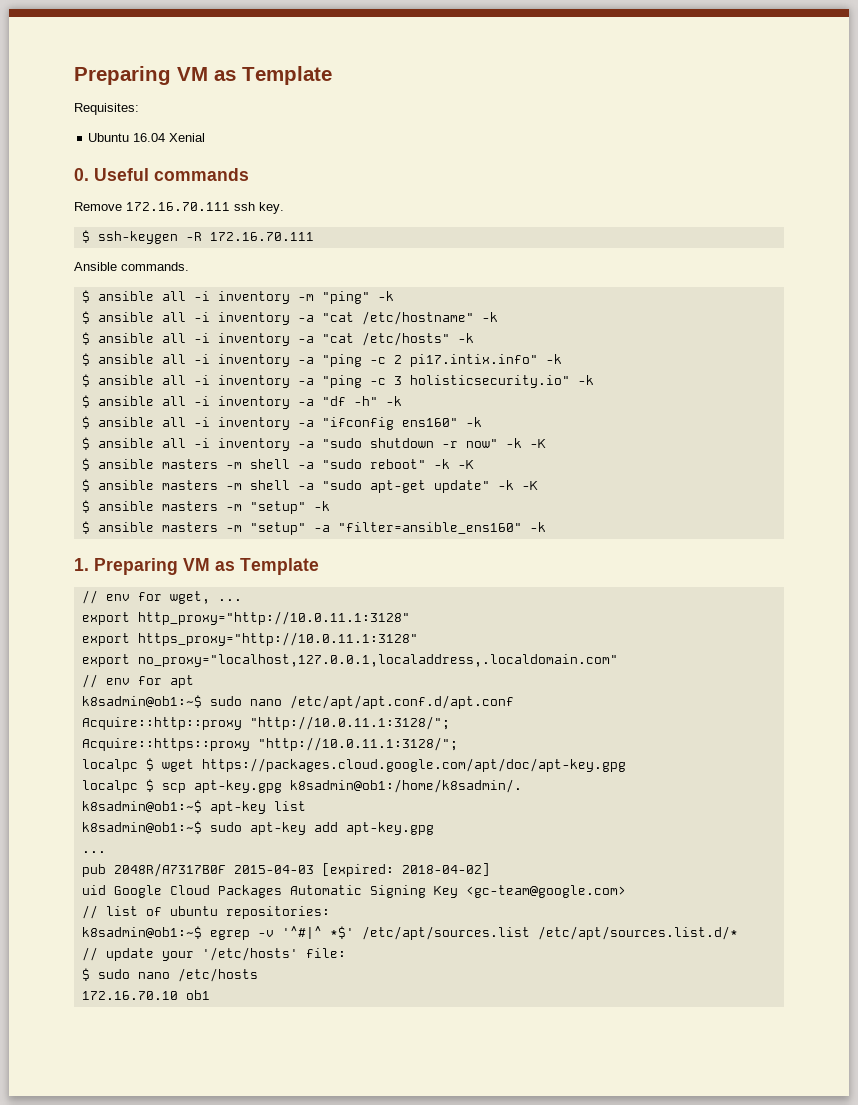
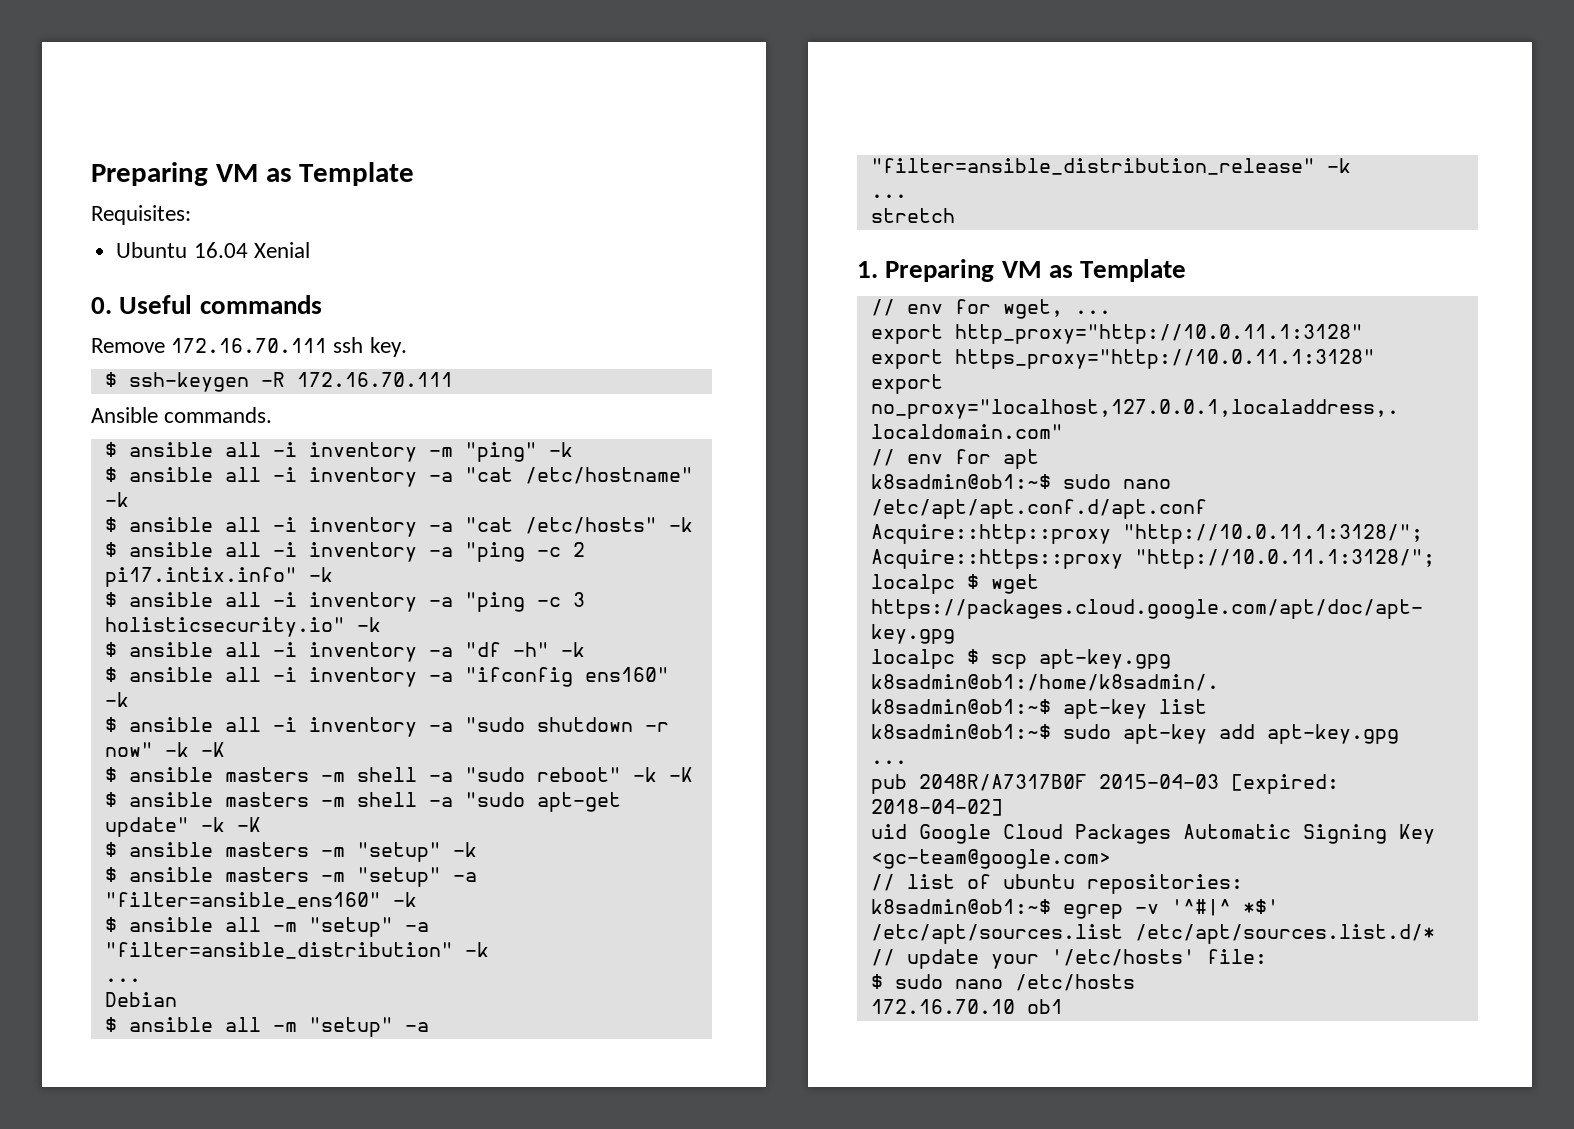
+ $ ansible all -m "setup" -a "filter=ansible_distribution" -k
+ ...
+ Debian
+ $ ansible all -m "setup" -a "filter=ansible_distribution_release" -k
+ ...
+ stretch

